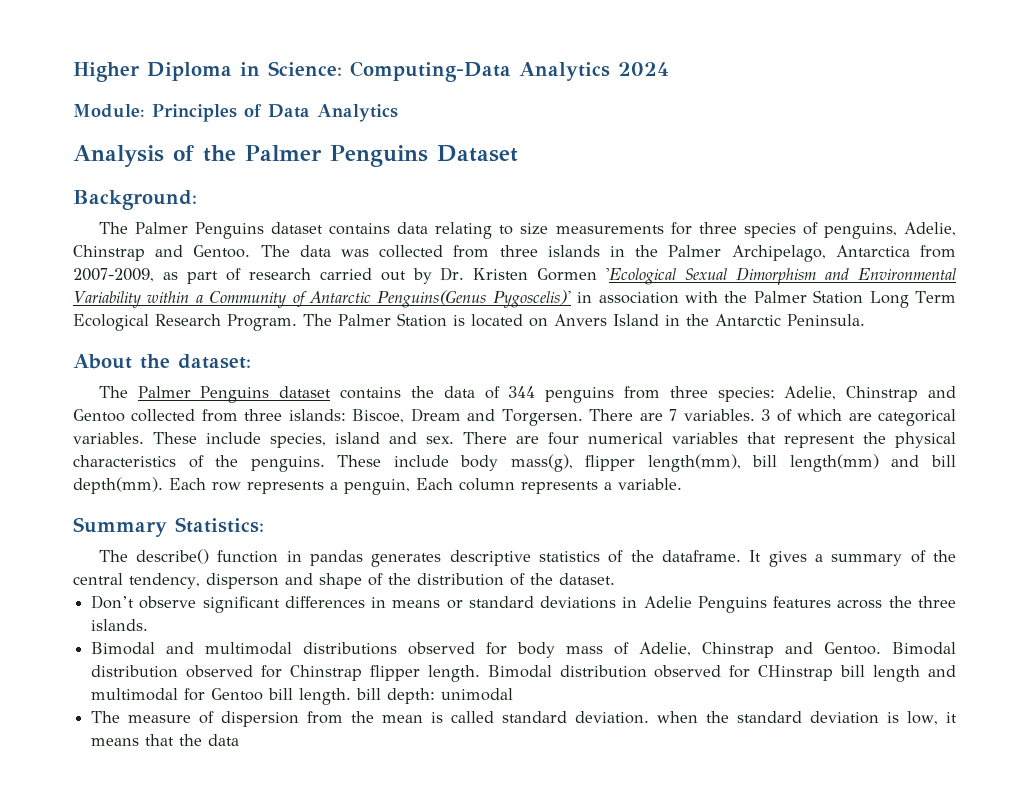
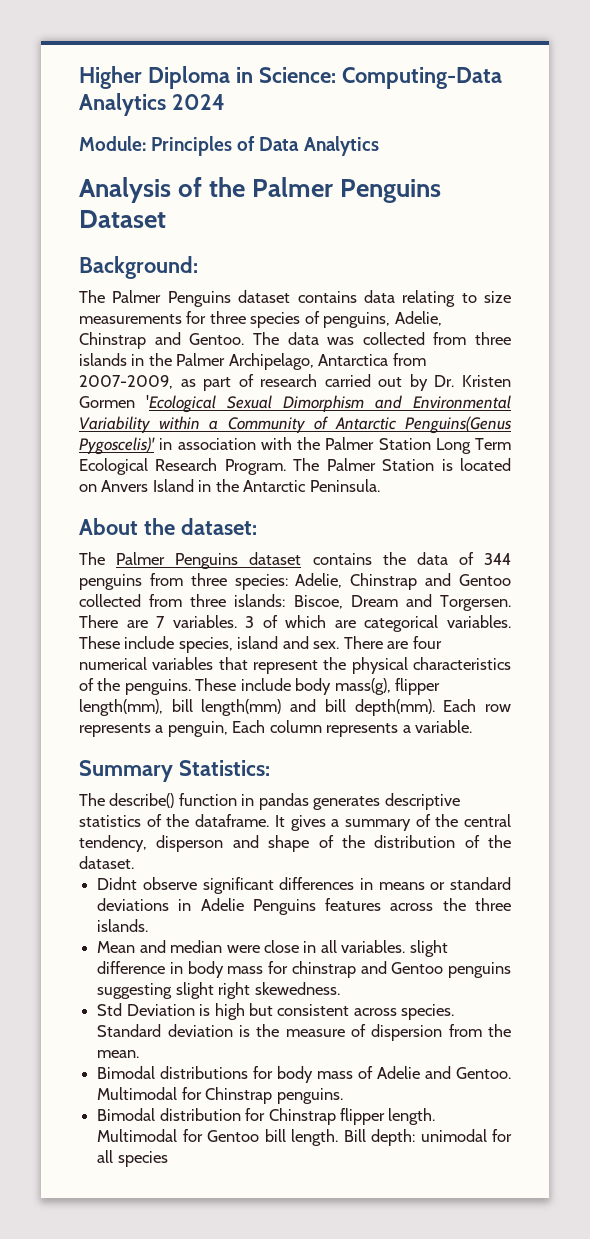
- Don’t observe significant differences in means or standard deviations in Adelie Penguins features across the three islands.
+ Didnt observe significant differences in means or standard deviations in Adelie Penguins features across the three islands.
- Bimodal and multimodal distributions observed for body mass of Adelie, Chinstrap and Gentoo. Bimodal distribution observed for Chinstrap flipper length. Bimodal distribution observed for CHinstrap bill length and multimodal for Gentoo bill length. bill depth: unimodal
- The measure of dispersion from the mean is called standard deviation. when the standard deviation is low, it means that the data
+ Mean and median were close in all variables. slight difference in body mass for chinstrap and Gentoo penguins suggesting slight right skewedness.
+ Std Deviation is high but consistent across species. Standard deviation is the measure of dispersion from the mean.
+ Bimodal distributions for body mass of Adelie and Gentoo. Multimodal for Chinstrap penguins.
+ Bimodal distribution for Chinstrap flipper length. Multimodal for Gentoo bill length. Bill depth: unimodal for all species

